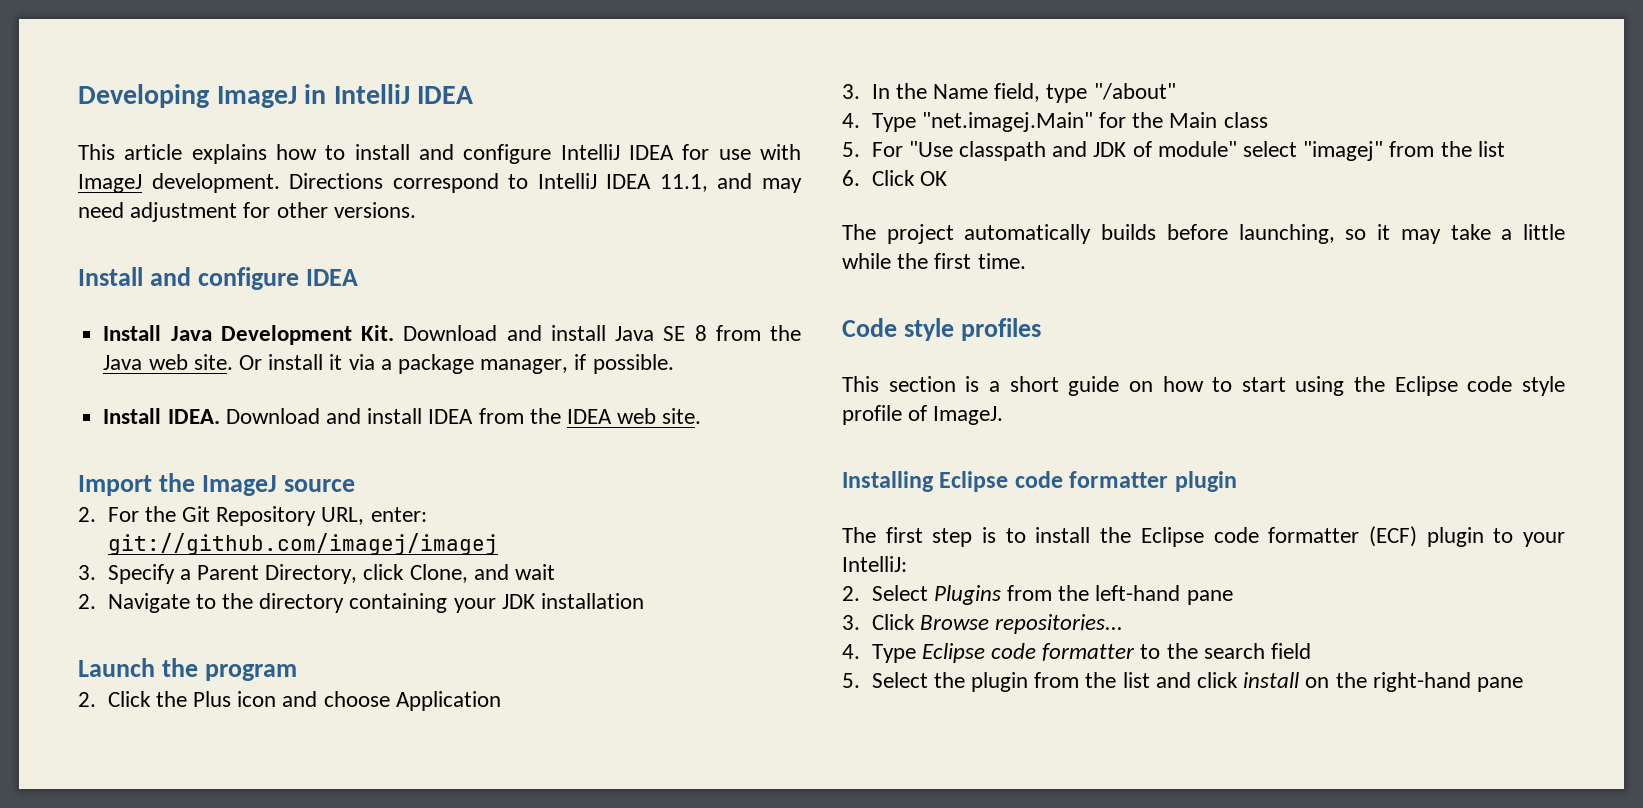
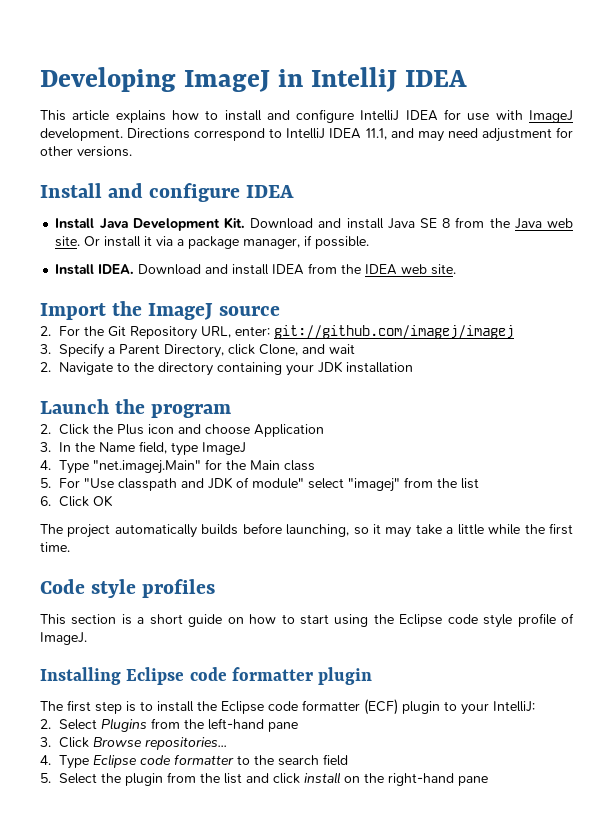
- 3. In the Name field, type "/about"
+ 3. In the Name field, type ImageJ

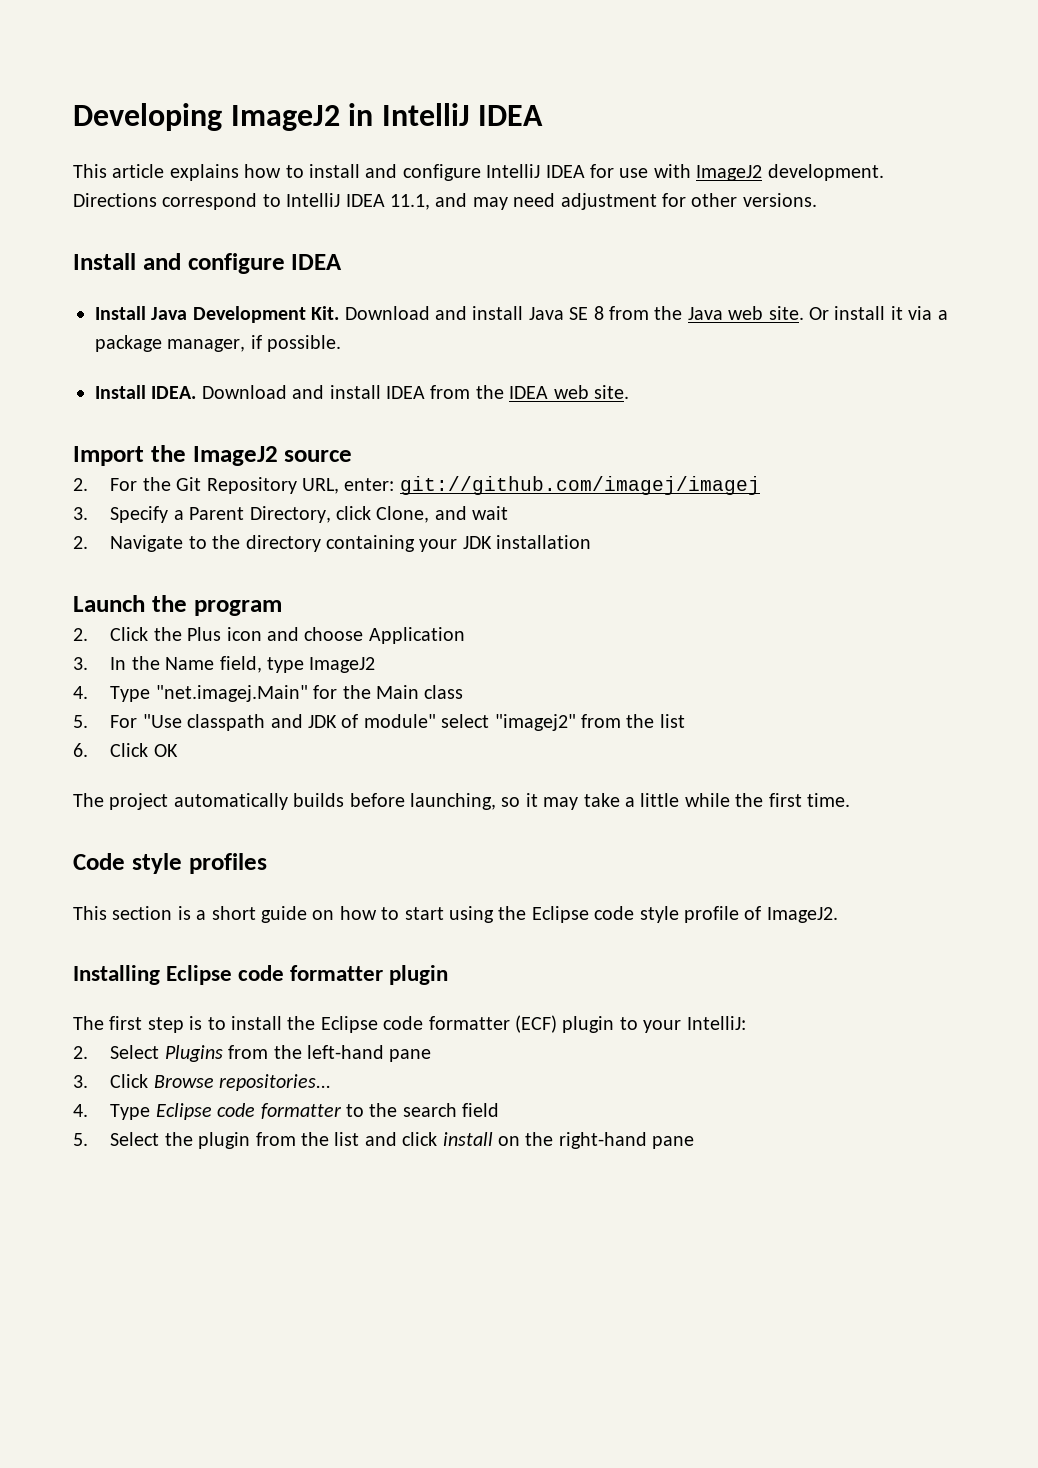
- Developing ImageJ in IntelliJ IDEA
+ Developing ImageJ2 in IntelliJ IDEA
- This article explains how to install and configure IntelliJ IDEA for use with ImageJ development.
+ This article explains how to install and configure IntelliJ IDEA for use with ImageJ2 development.
- Import the ImageJ source
+ Import the ImageJ2 source
- 3. In the Name field, type ImageJ
+ 3. In the Name field, type ImageJ2
- 5. For "Use classpath and JDK of module" select "imagej" from the list
+ 5. For "Use classpath and JDK of module" select "imagej2" from the list
- This section is a short guide on how to start using the Eclipse code style profile of ImageJ.
+ This section is a short guide on how to start using the Eclipse code style profile of ImageJ2.

